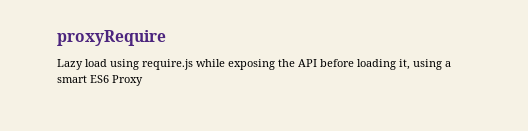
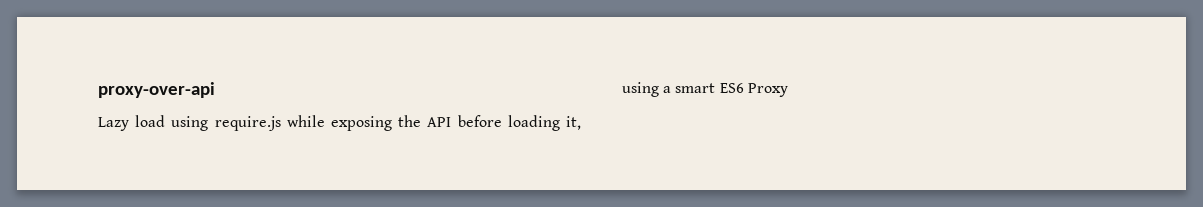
- proxyRequire
+ proxy-over-api

